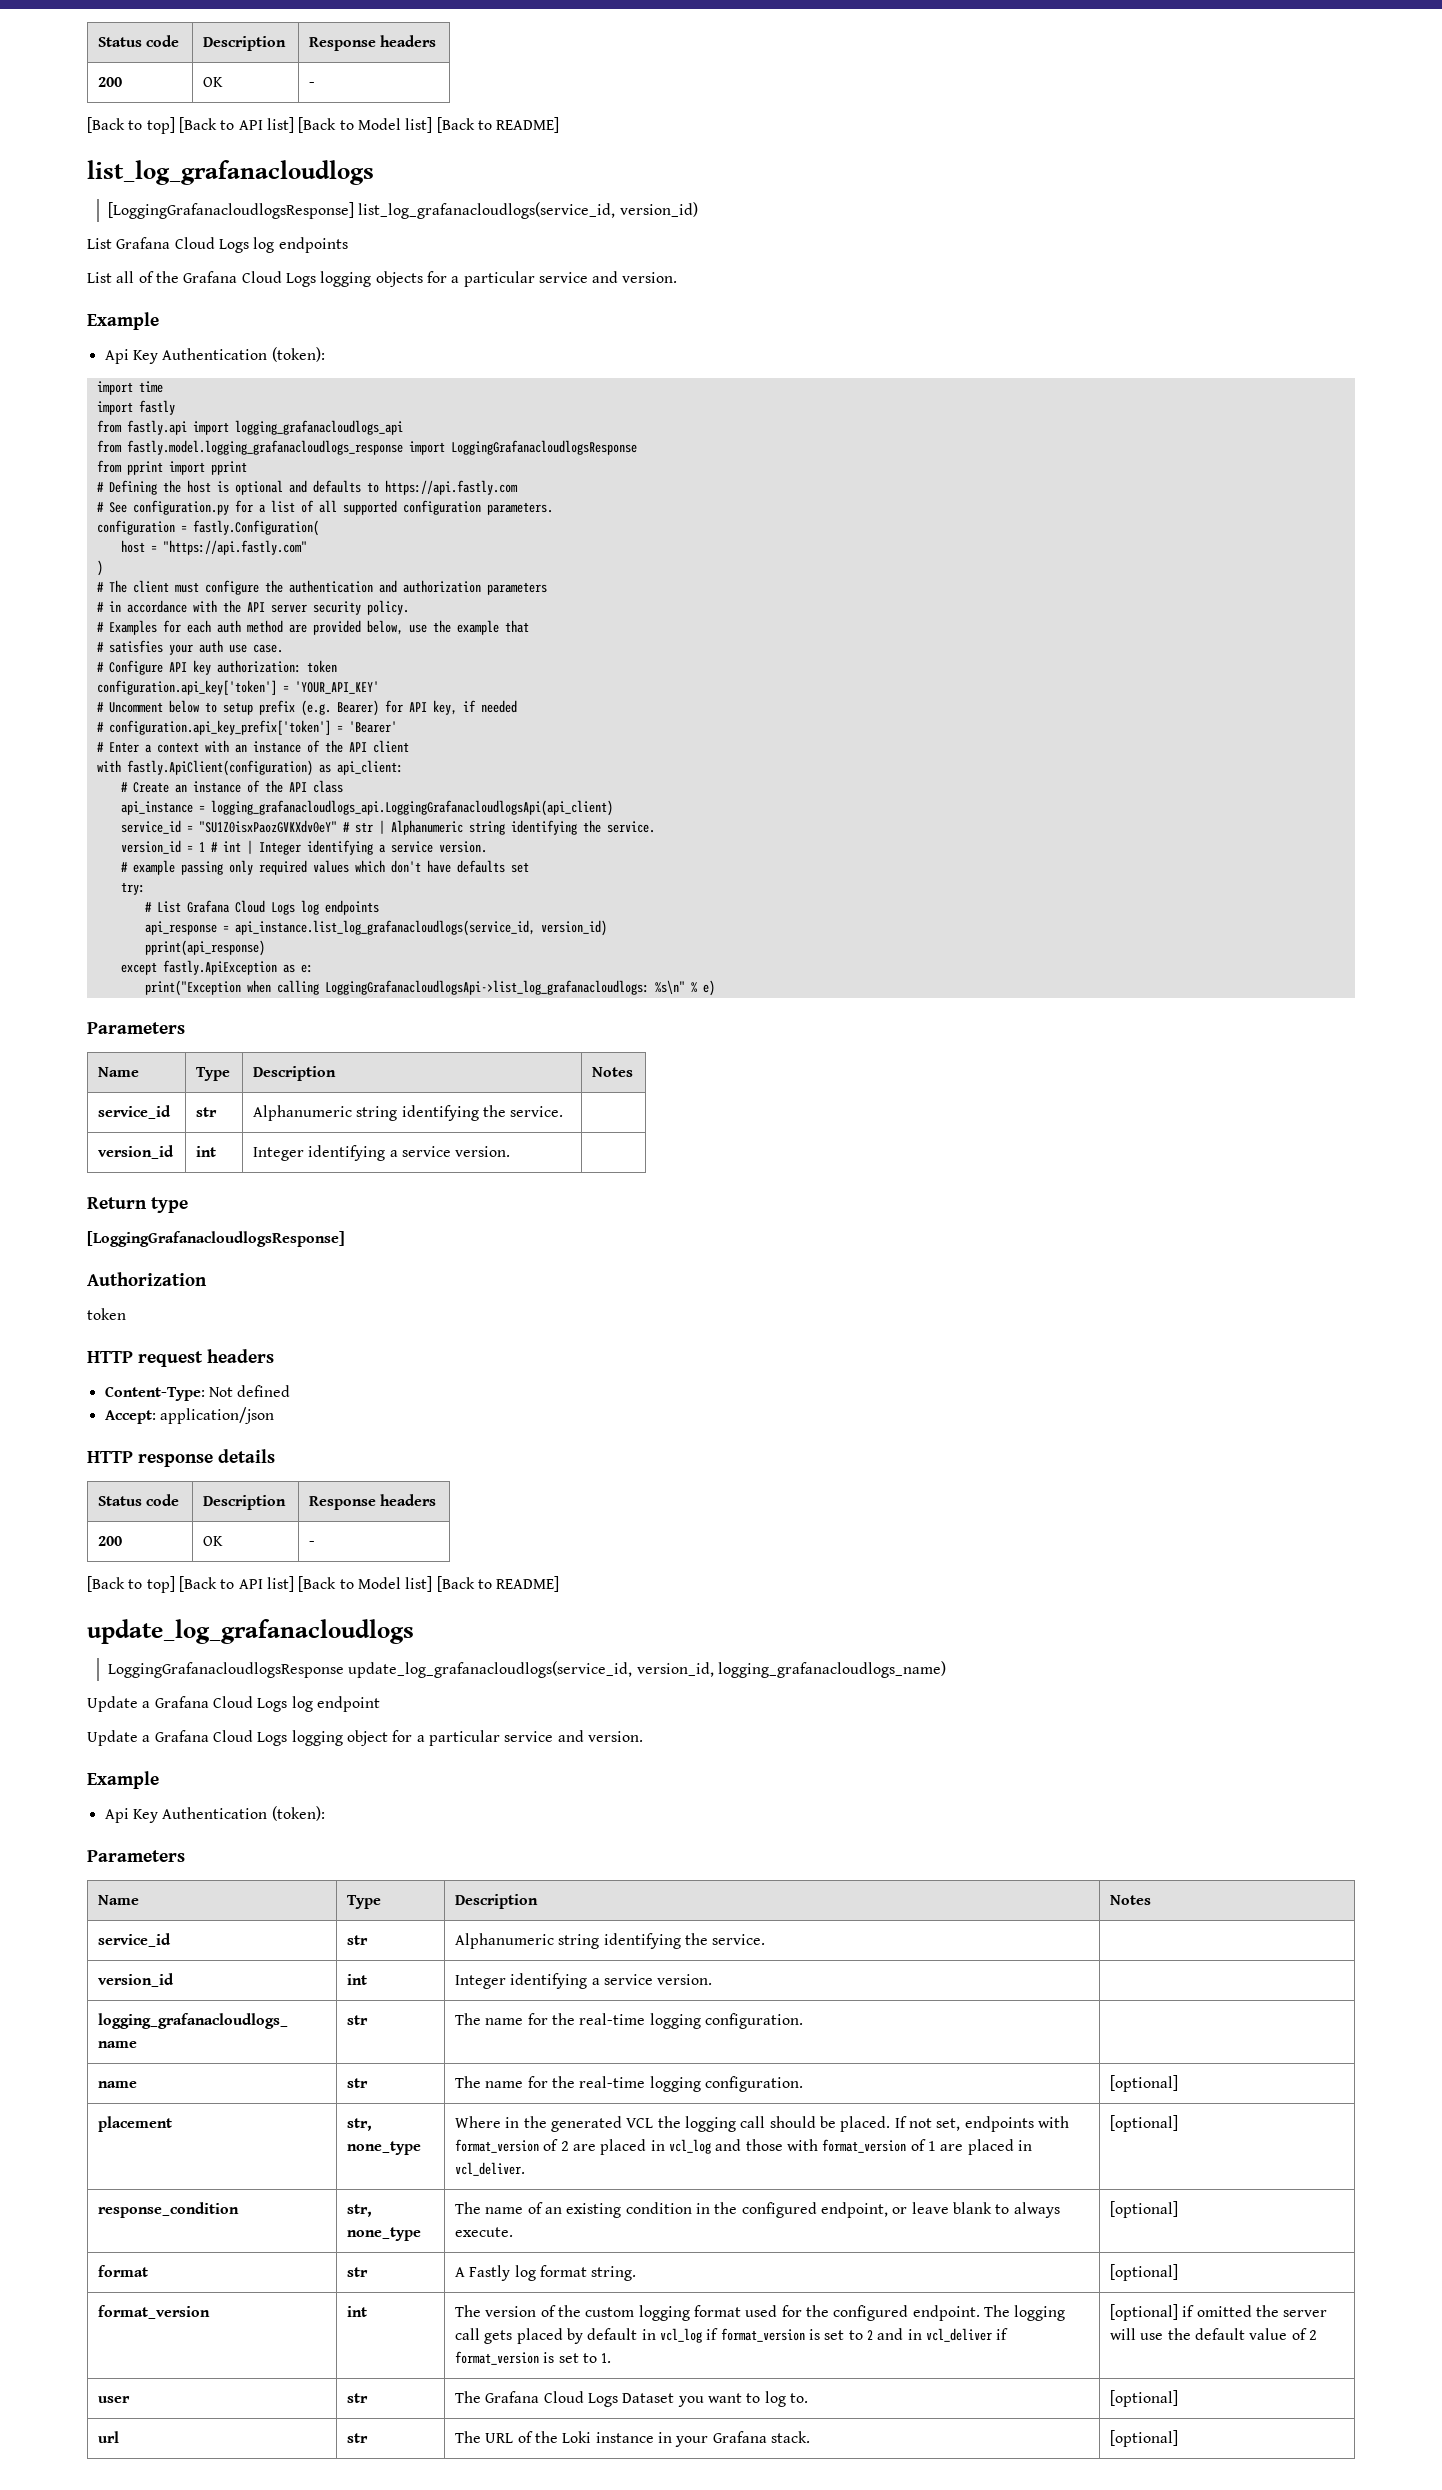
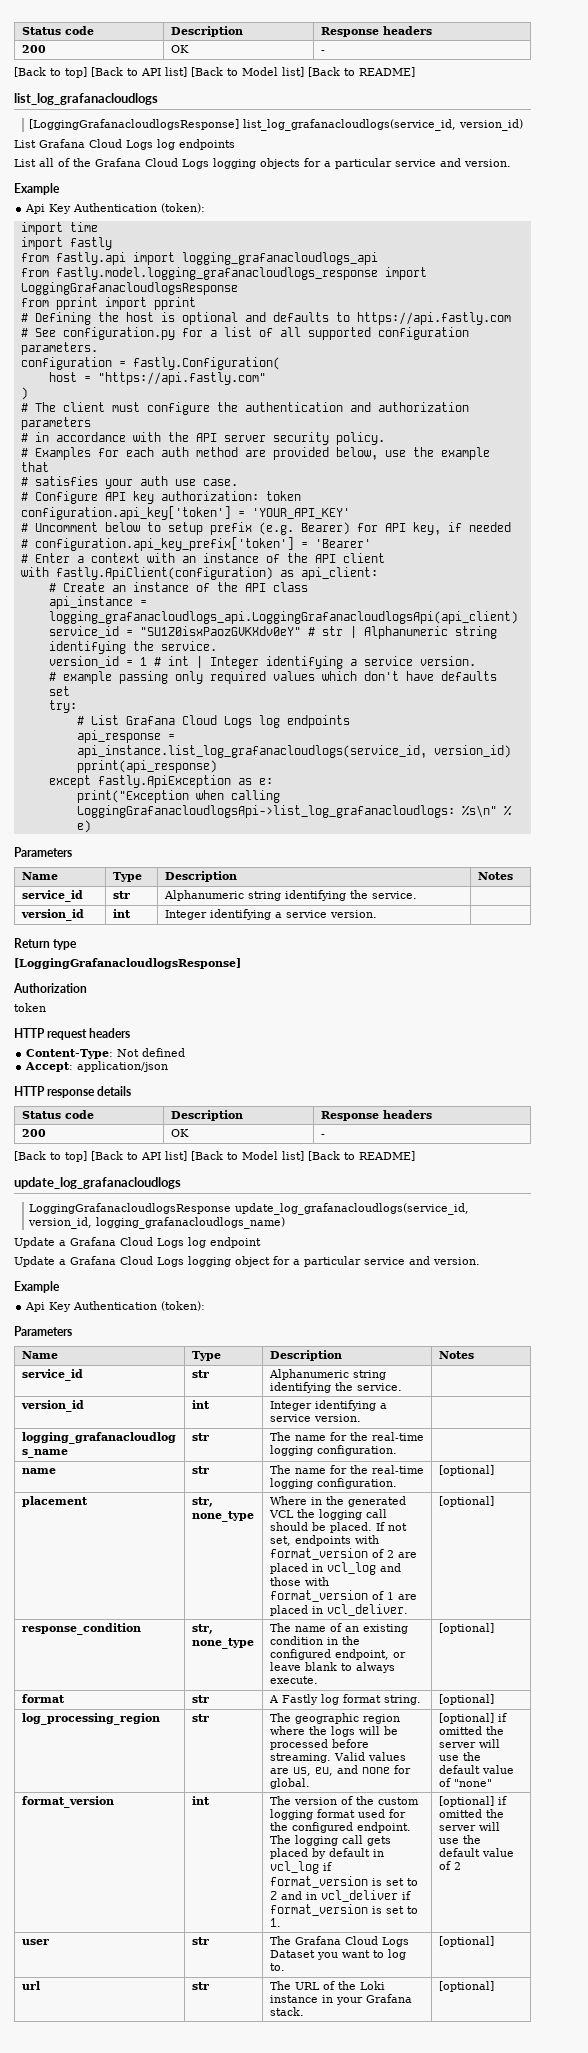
+ log_processing_region | str | The geographic region where the logs will be processed before streaming. Valid values are us, eu, and none for global. | [optional] if omitted the server will use the default value of "none"

